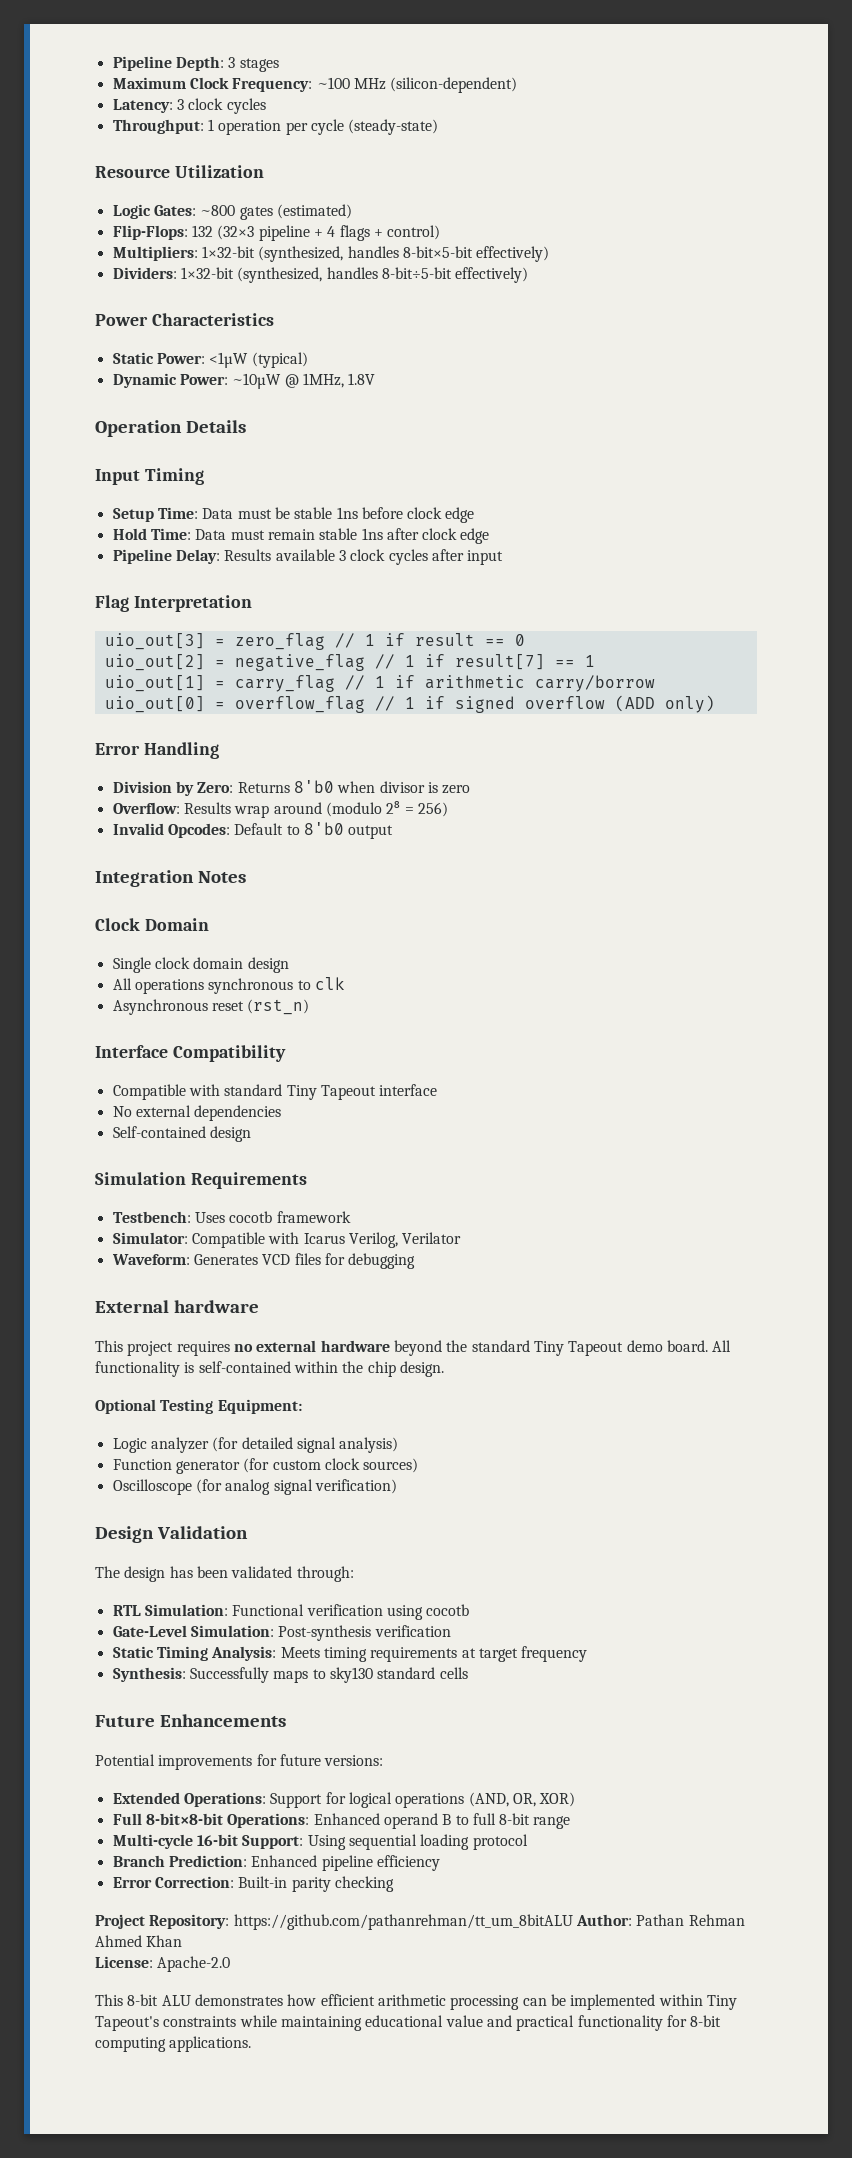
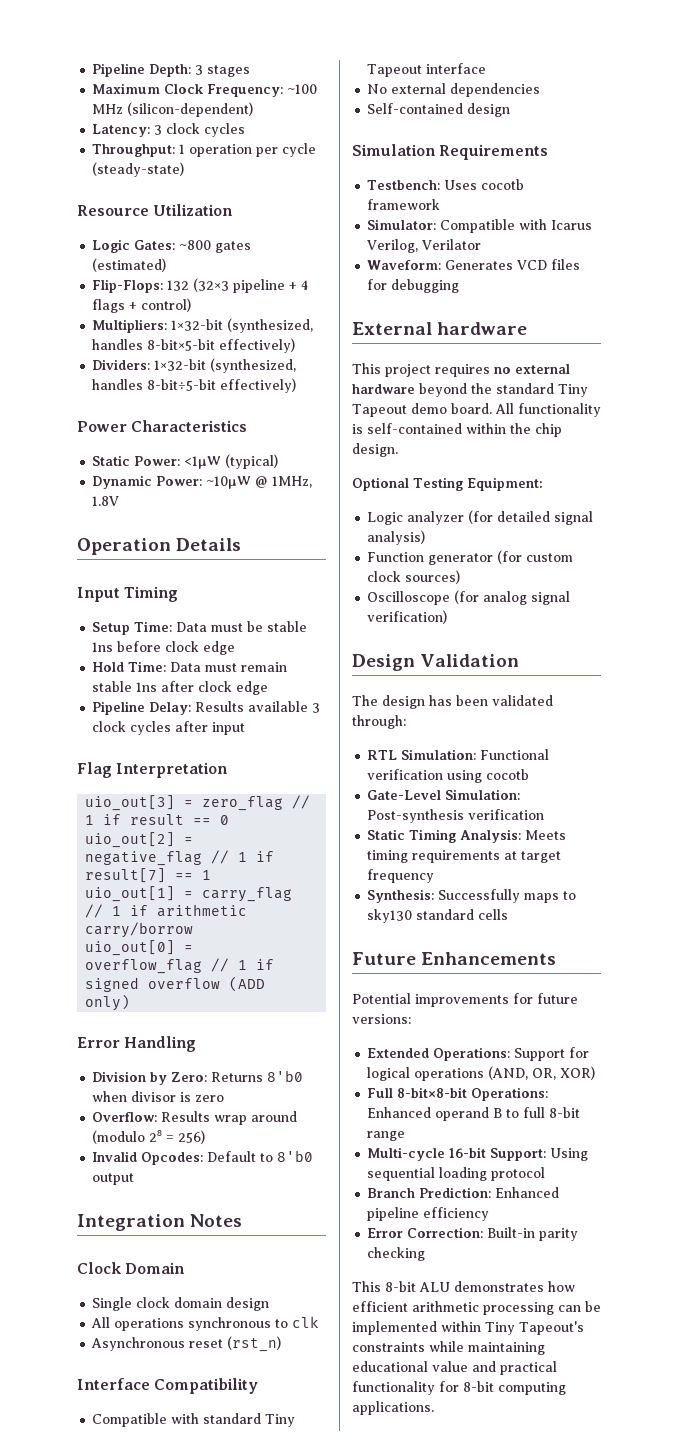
- Project Repository: https://github.com/pathanrehman/tt_um_8bitALU Author: Pathan Rehman Ahmed Khan
- License: Apache-2.0

